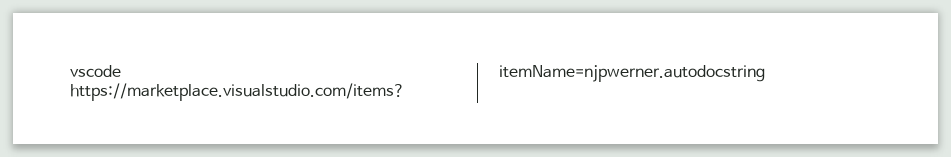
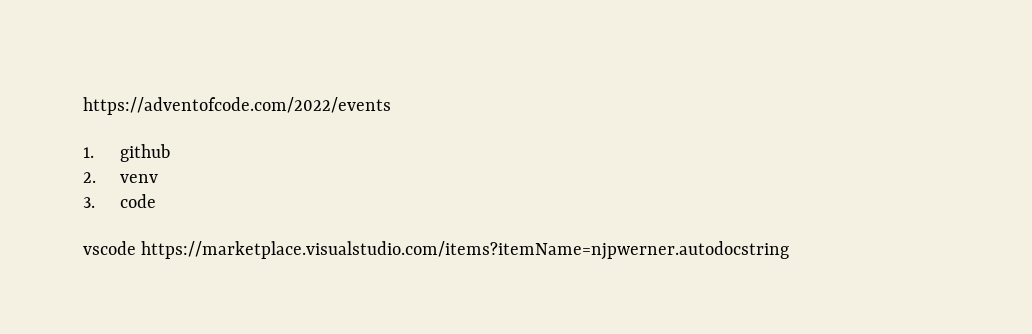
+ https://adventofcode.com/2022/events
+ 1. github
+ 2. venv
+ 3. code

